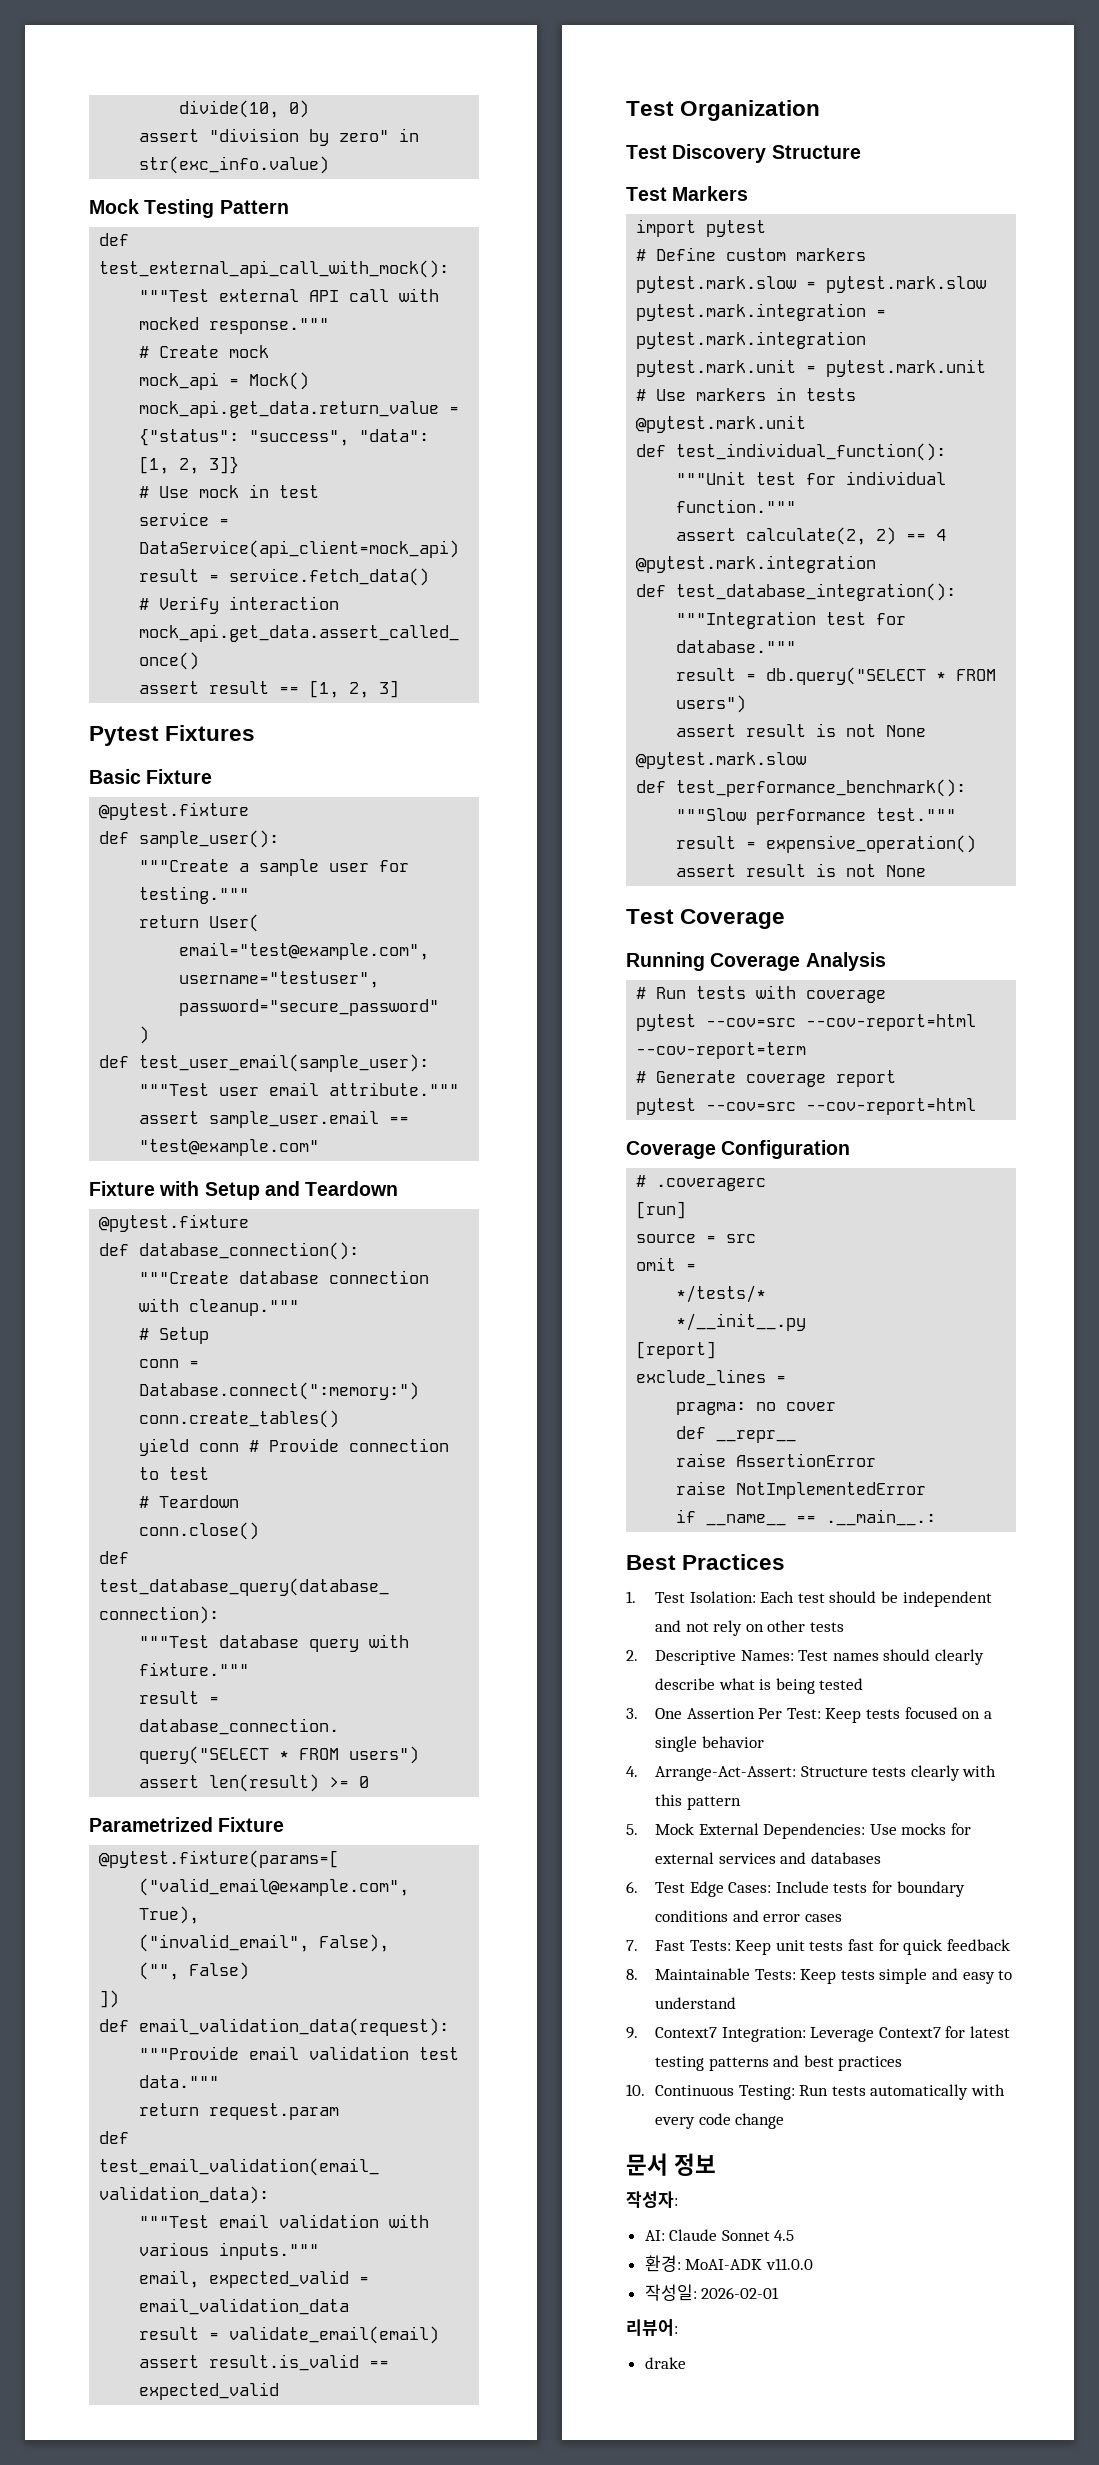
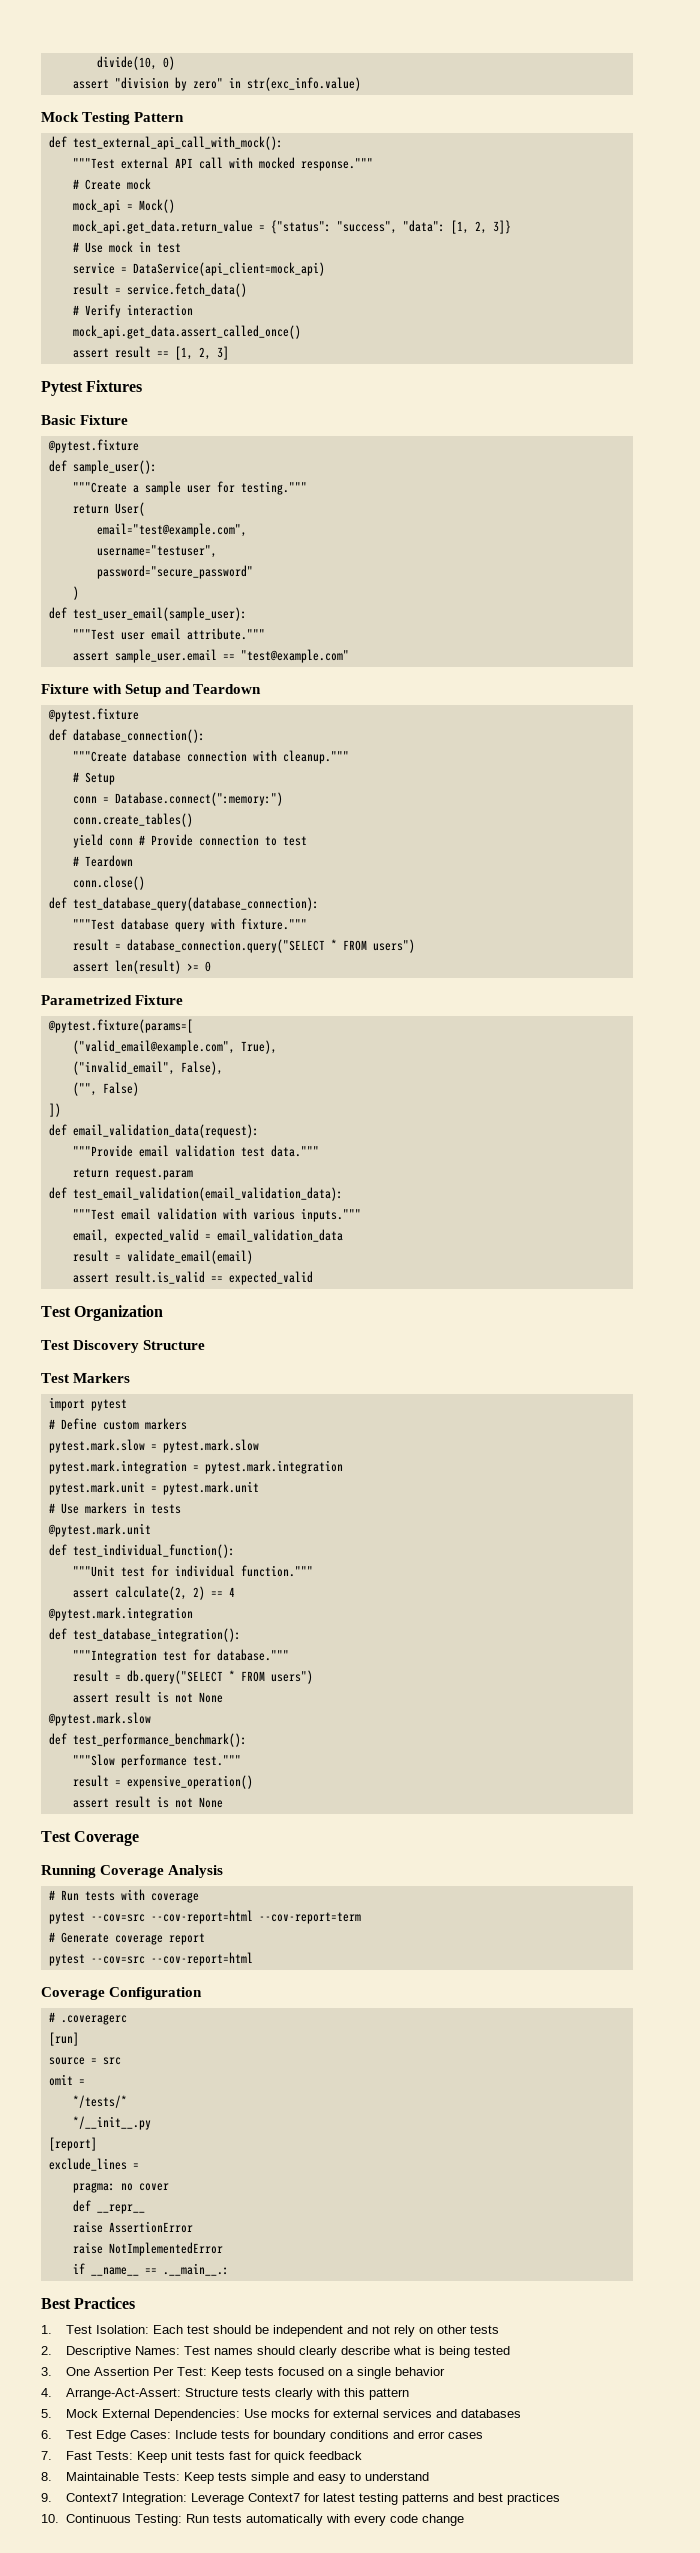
- 문서 정보
- 작성자:
- AI: Claude Sonnet 4.5
- 환경: MoAI-ADK v11.0.0
- 작성일: 2026-02-01
- 리뷰어:
- drake

